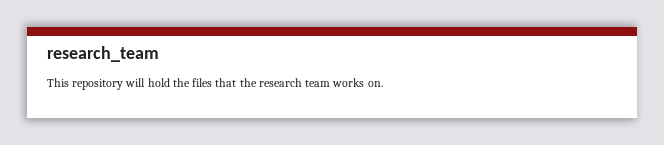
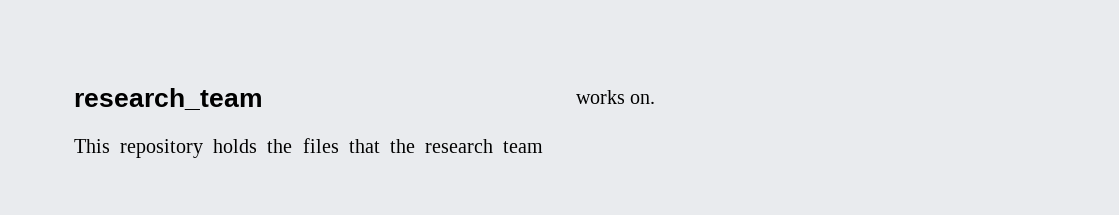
- This repository will hold the files that the research team works on.
+ This repository holds the files that the research team works on.

